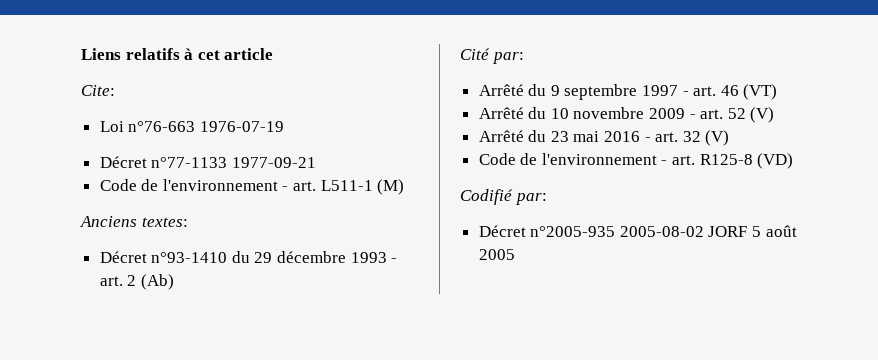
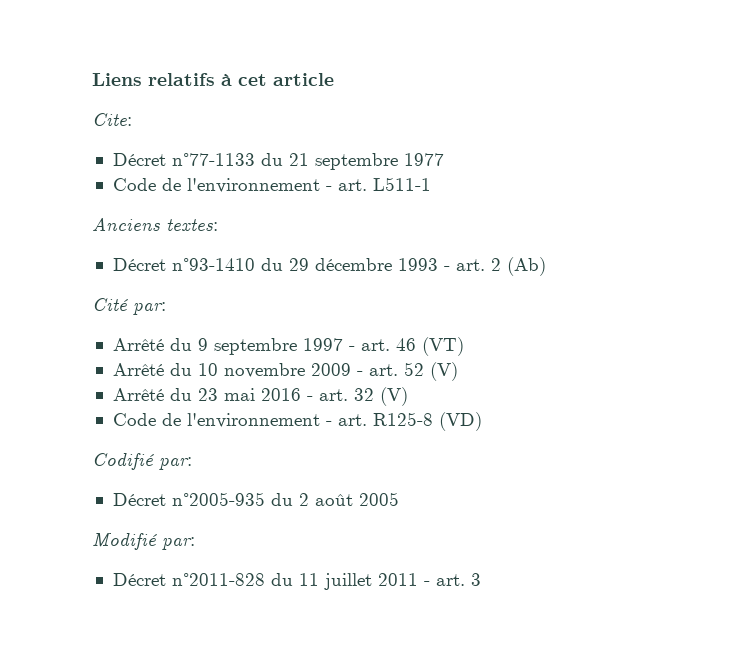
- Loi n°76-663 1976-07-19
- Décret n°77-1133 1977-09-21
+ Décret n°77-1133 du 21 septembre 1977
- Code de l'environnement - art. L511-1 (M)
+ Code de l'environnement - art. L511-1
- Décret n°2005-935 2005-08-02 JORF 5 août 2005
+ Décret n°2005-935 du 2 août 2005
+ Modifié par:
+ Décret n°2011-828 du 11 juillet 2011 - art. 3

